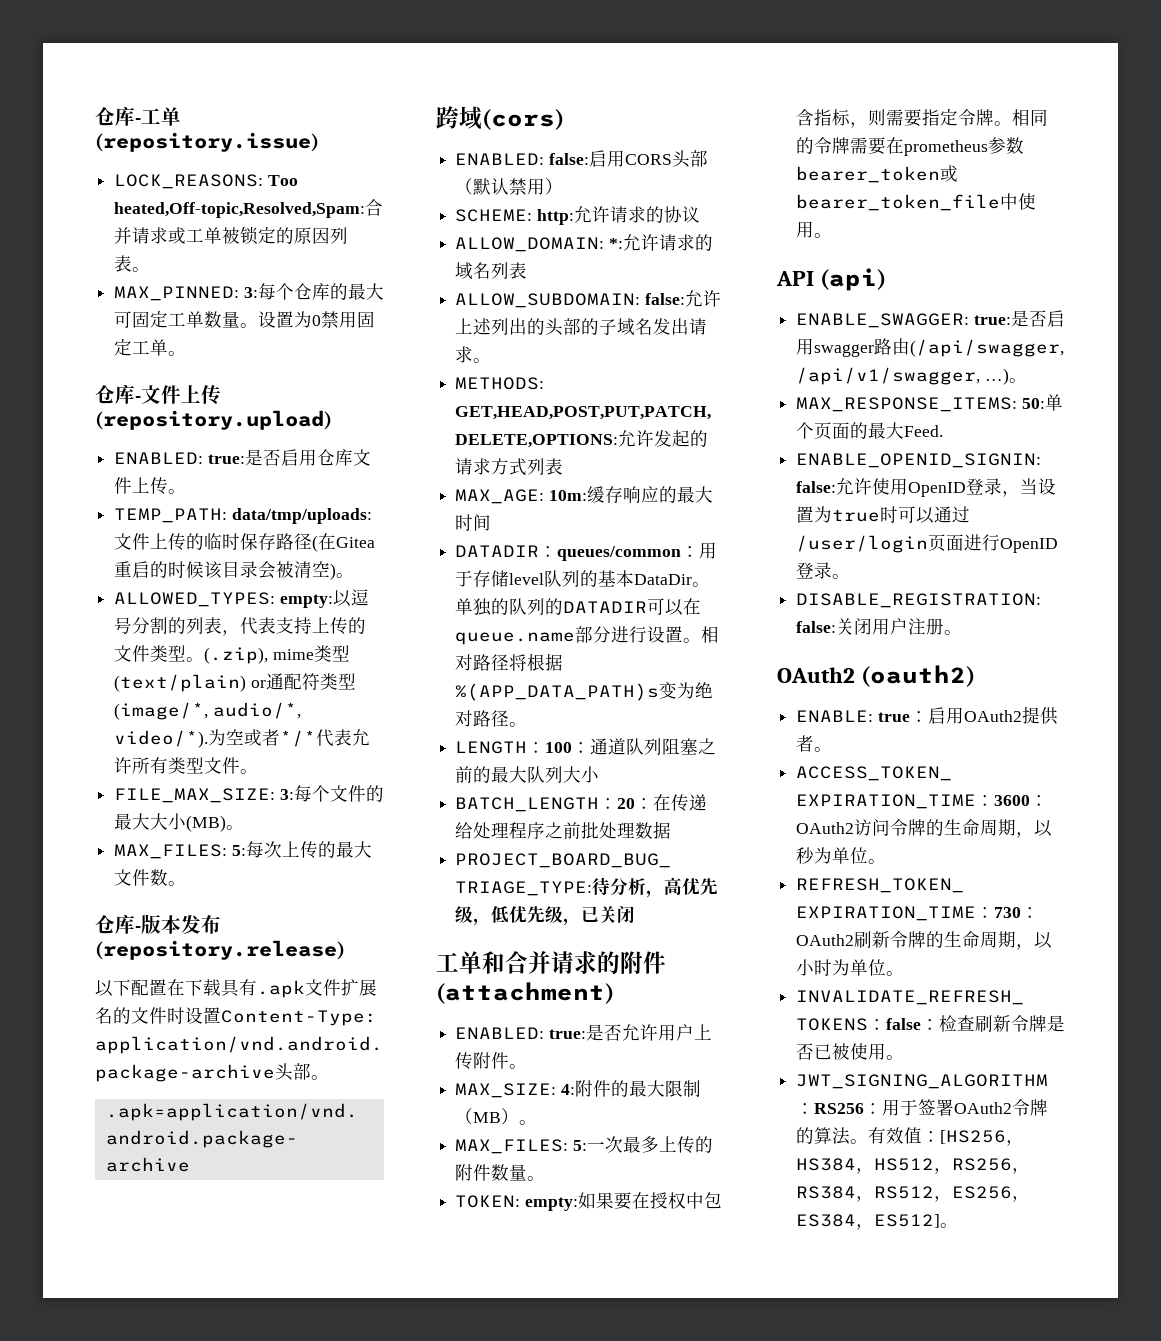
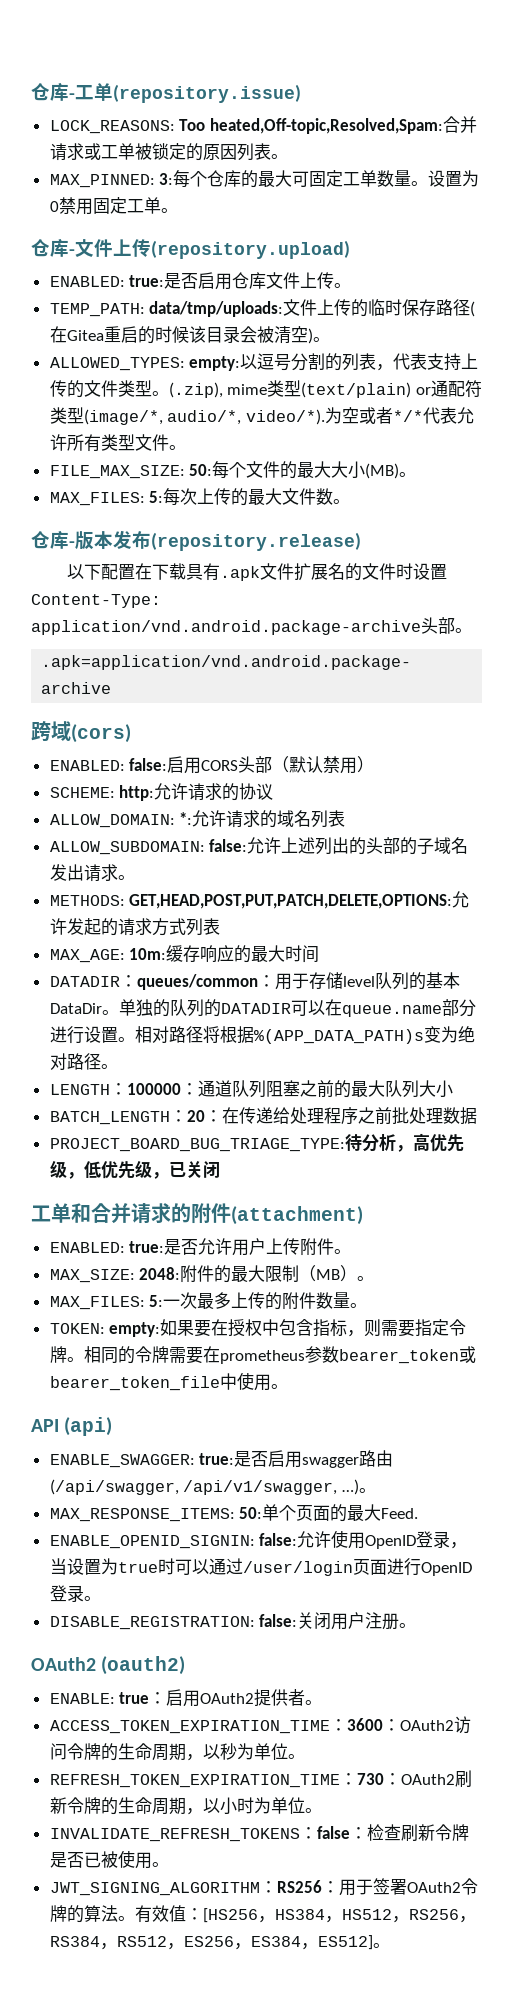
- FILE_MAX_SIZE: 3:每个文件的最大大小(MB)。
+ FILE_MAX_SIZE: 50:每个文件的最大大小(MB)。
- LENGTH：100：通道队列阻塞之前的最大队列大小
+ LENGTH：100000：通道队列阻塞之前的最大队列大小
- MAX_SIZE: 4:附件的最大限制（MB）。
+ MAX_SIZE: 2048:附件的最大限制（MB）。

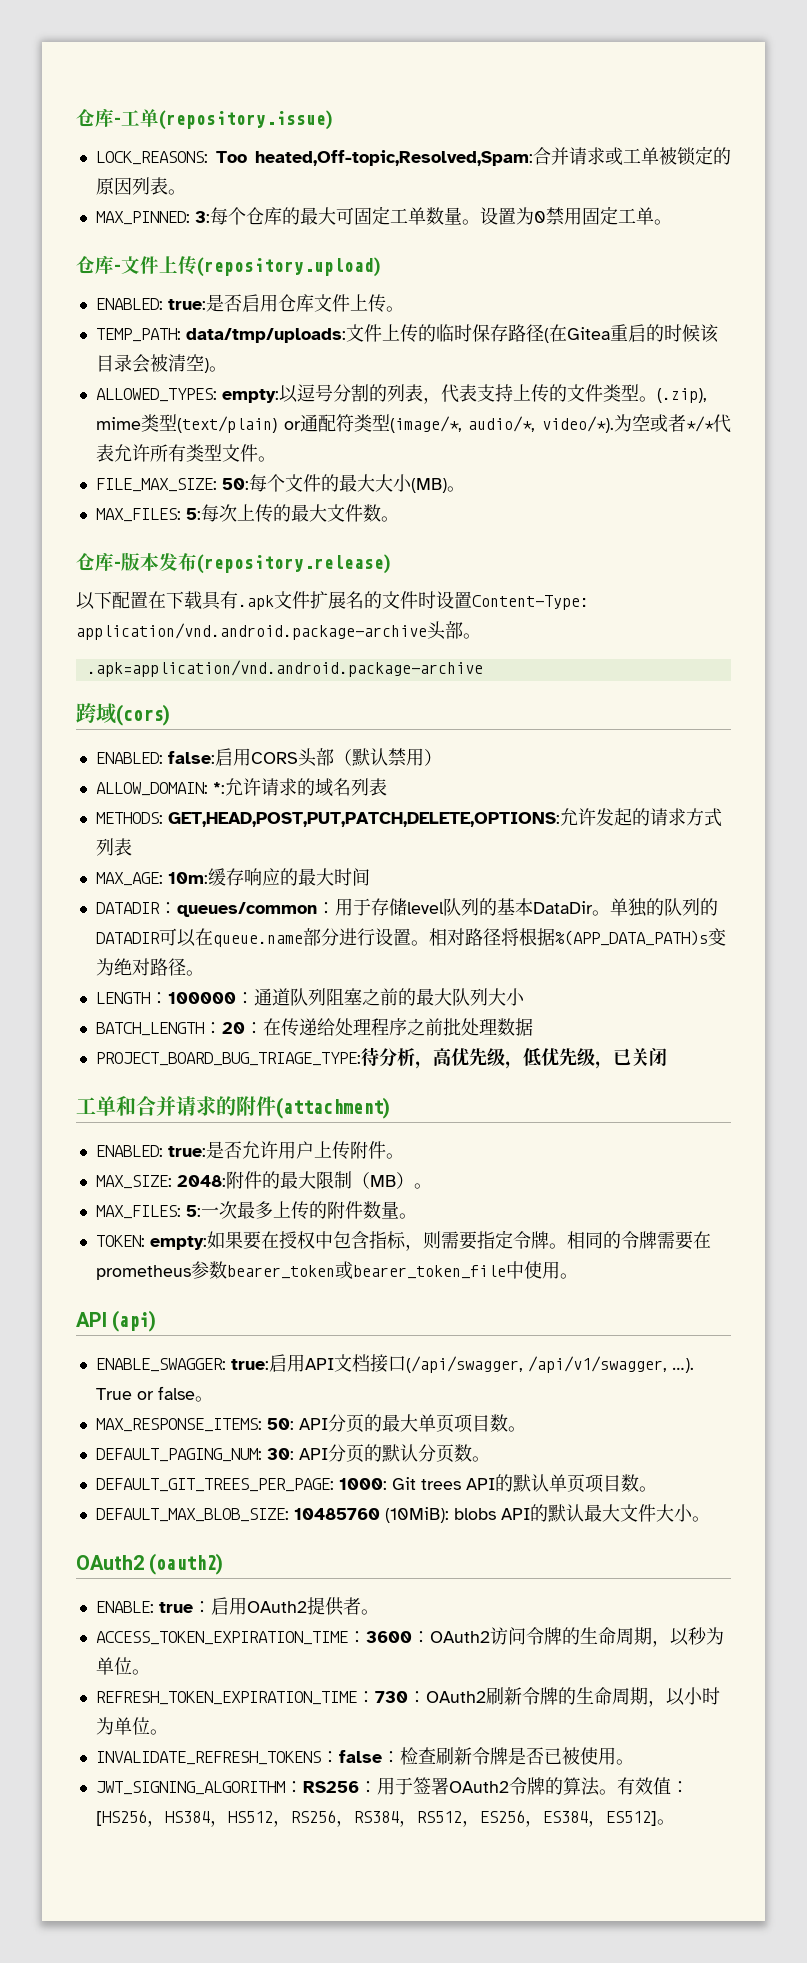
- SCHEME: http:允许请求的协议
- ALLOW_SUBDOMAIN: false:允许上述列出的头部的子域名发出请求。
- ENABLE_SWAGGER: true:是否启用swagger路由(/api/swagger, /api/v1/swagger, …)。
- MAX_RESPONSE_ITEMS: 50:单个页面的最大Feed.
- ENABLE_OPENID_SIGNIN: false:允许使用OpenID登录，当设置为true时可以通过/user/login页面进行OpenID登录。
- DISABLE_REGISTRATION: false:关闭用户注册。
+ ENABLE_SWAGGER: true:启用API文档接口(/api/swagger, /api/v1/swagger, …). True or false。
+ MAX_RESPONSE_ITEMS: 50: API分页的最大单页项目数。
+ DEFAULT_PAGING_NUM: 30: API分页的默认分页数。
+ DEFAULT_GIT_TREES_PER_PAGE: 1000: Git trees API的默认单页项目数。
+ DEFAULT_MAX_BLOB_SIZE: 10485760 (10MiB): blobs API的默认最大文件大小。

